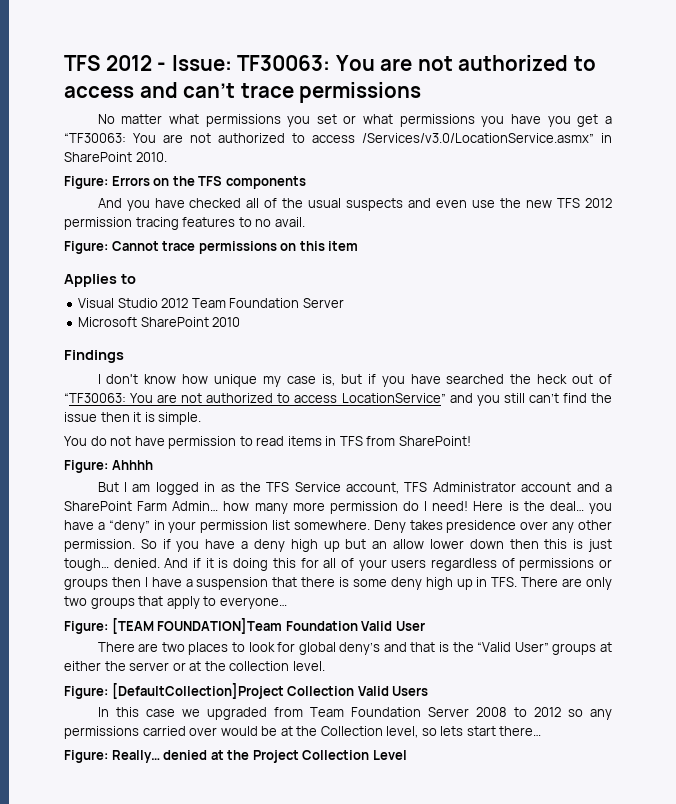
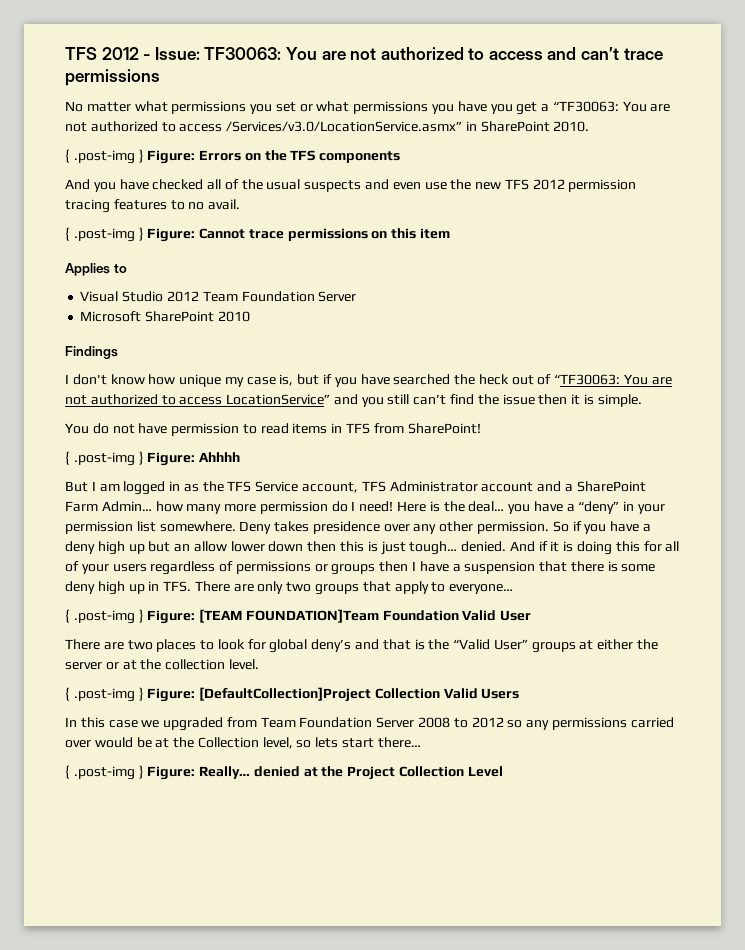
- Figure: Errors on the TFS components
+ { .post-img } Figure: Errors on the TFS components
- Figure: Cannot trace permissions on this item
+ { .post-img } Figure: Cannot trace permissions on this item
- Figure: Ahhhh
+ { .post-img } Figure: Ahhhh
- Figure: [TEAM FOUNDATION]Team Foundation Valid User
+ { .post-img } Figure: [TEAM FOUNDATION]Team Foundation Valid User
- Figure: [DefaultCollection]Project Collection Valid Users
+ { .post-img } Figure: [DefaultCollection]Project Collection Valid Users
- Figure: Really… denied at the Project Collection Level
+ { .post-img } Figure: Really… denied at the Project Collection Level

